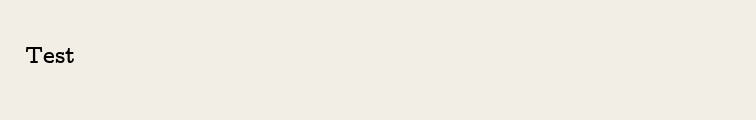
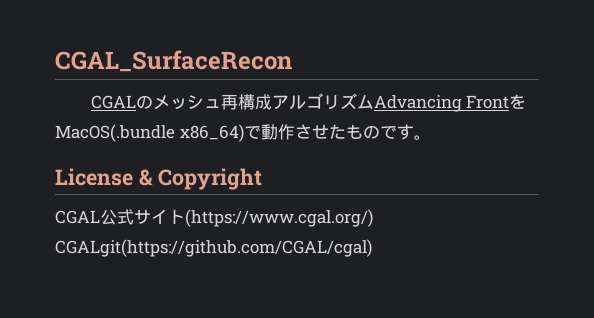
- Test
+ CGAL_SurfaceRecon
+ CGALのメッシュ再構成アルゴリズムAdvancing FrontをMacOS(.bundle x86_64)で動作させたものです。
+ License & Copyright
+ CGAL公式サイト(https://www.cgal.org/) CGALgit(https://github.com/CGAL/cgal)

